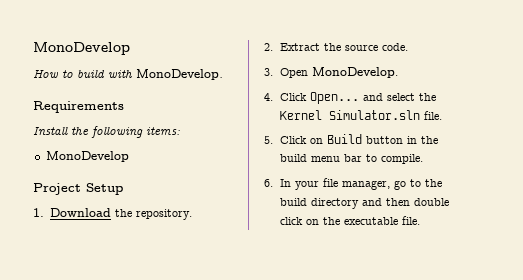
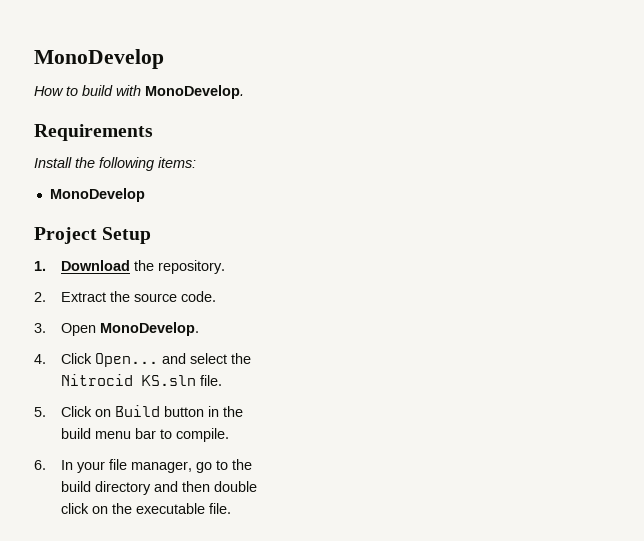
- Kernel Simulator.sln file.
+ Nitrocid KS.sln file.

